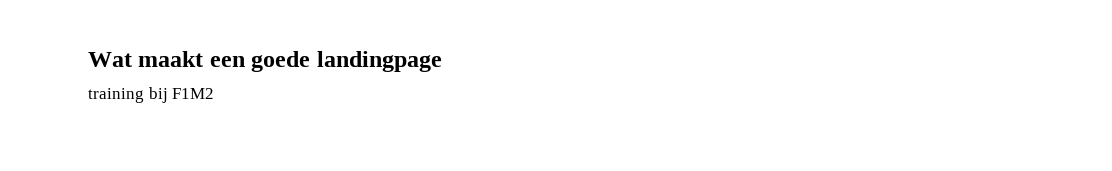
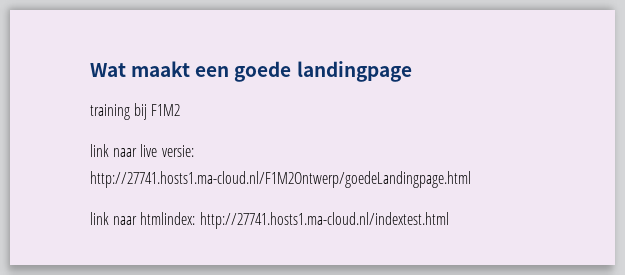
+ link naar live versie: http://27741.hosts1.ma-cloud.nl/F1M2Ontwerp/goedeLandingpage.html
+ link naar htmlindex: http://27741.hosts1.ma-cloud.nl/indextest.html

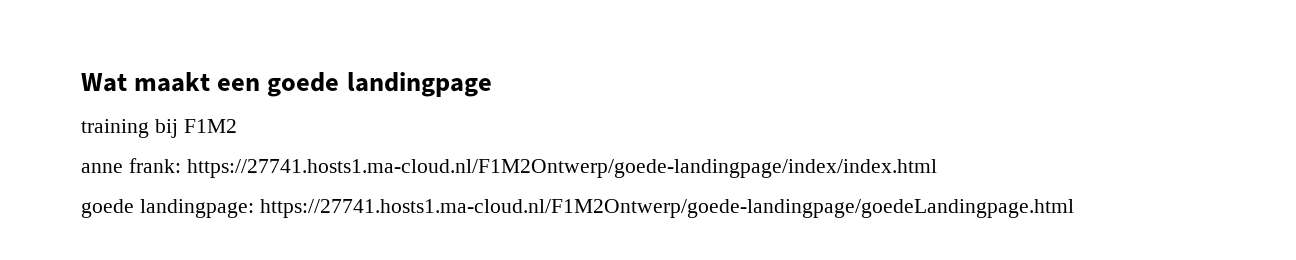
- link naar live versie: http://27741.hosts1.ma-cloud.nl/F1M2Ontwerp/goedeLandingpage.html
- link naar htmlindex: http://27741.hosts1.ma-cloud.nl/indextest.html
+ anne frank: https://27741.hosts1.ma-cloud.nl/F1M2Ontwerp/goede-landingpage/index/index.html
+ goede landingpage: https://27741.hosts1.ma-cloud.nl/F1M2Ontwerp/goede-landingpage/goedeLandingpage.html

